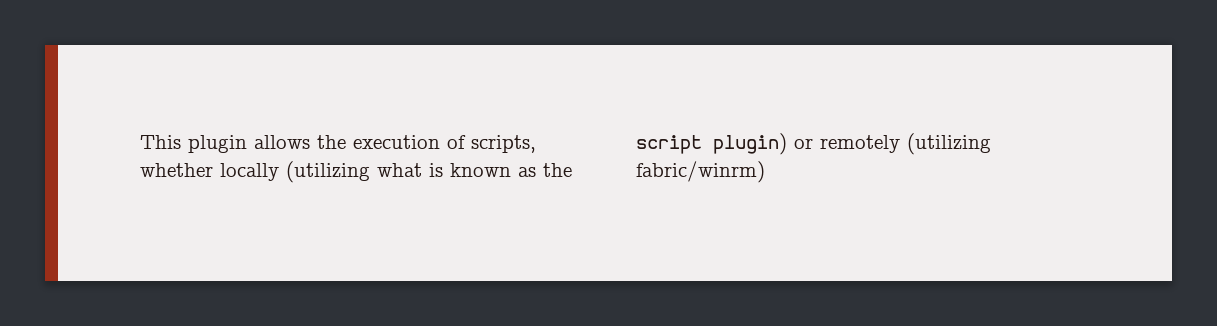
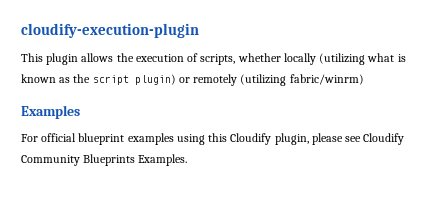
+ cloudify-execution-plugin
+ Examples
+ For official blueprint examples using this Cloudify plugin, please see Cloudify Community Blueprints Examples.

